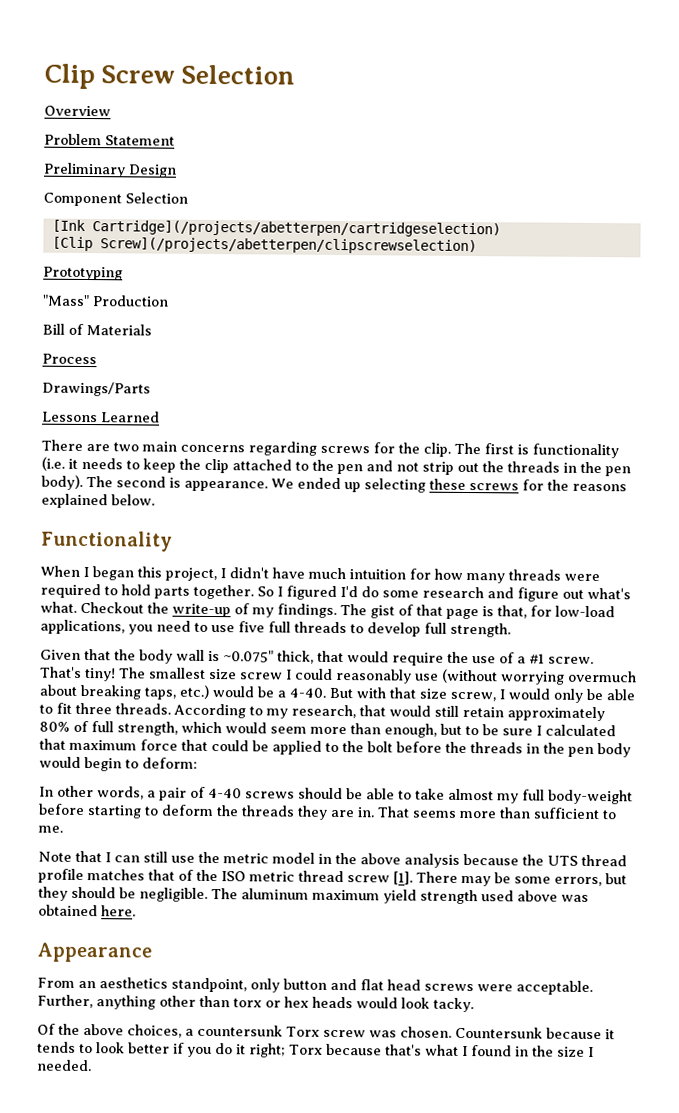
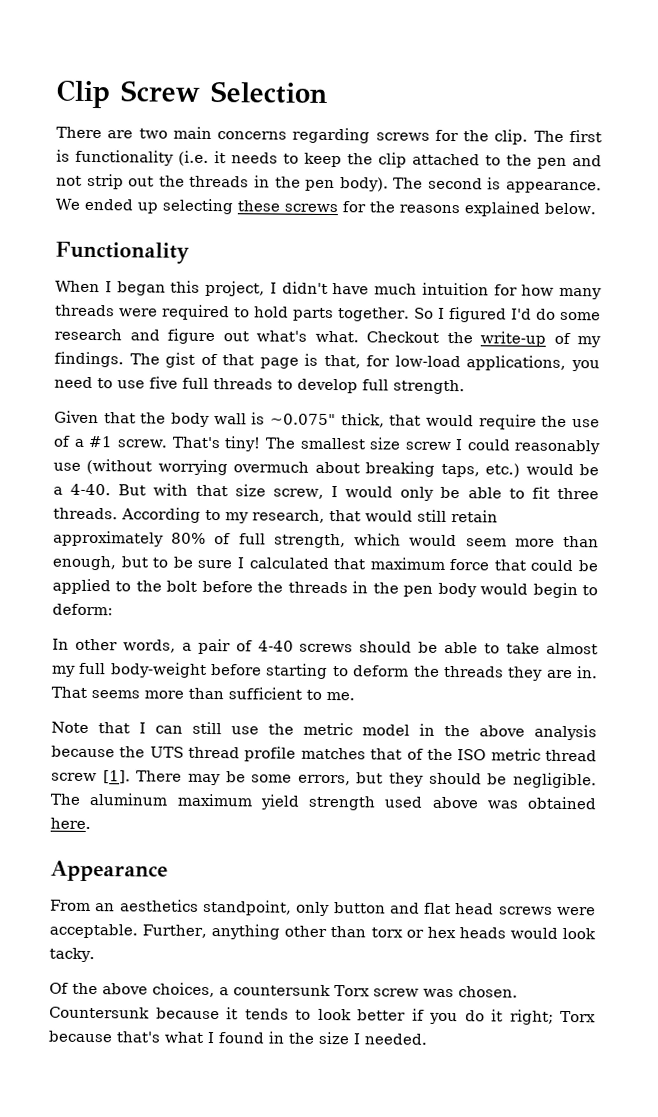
- Overview
- Problem Statement
- Preliminary Design
- Component Selection
- [Ink Cartridge](/projects/abetterpen/cartridgeselection)
- [Clip Screw](/projects/abetterpen/clipscrewselection)
- Prototyping
- "Mass" Production
- Bill of Materials
- Process
- Drawings/Parts
- Lessons Learned

